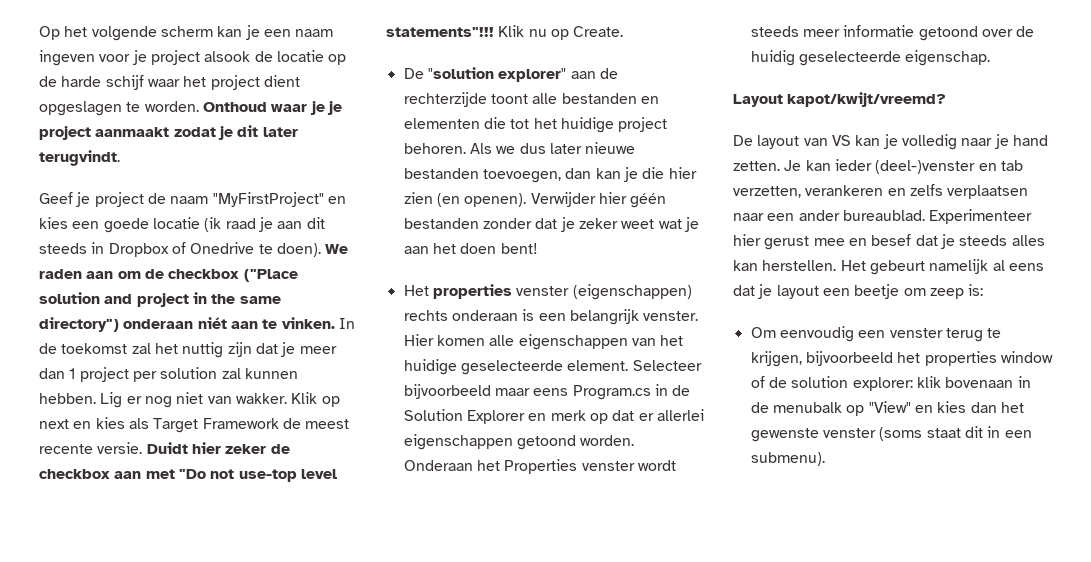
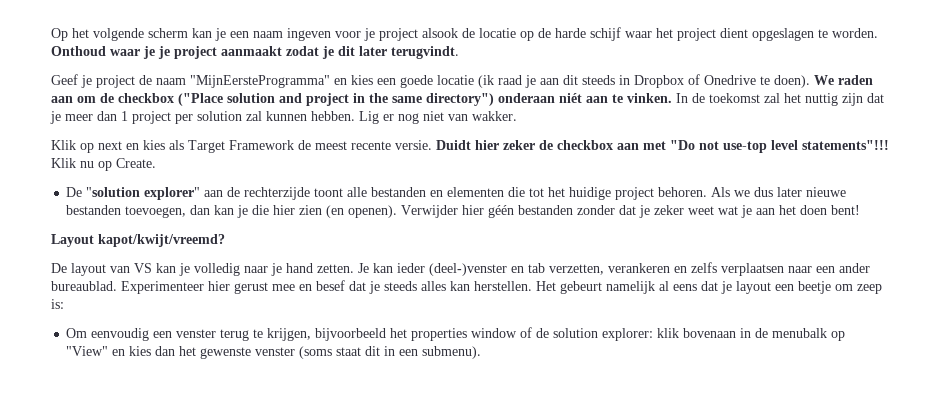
- Geef je project de naam "MyFirstProject" en kies een goede locatie (ik raad je aan dit steeds in Dropbox of Onedrive te doen).
+ Geef je project de naam "MijnEersteProgramma" en kies een goede locatie (ik raad je aan dit steeds in Dropbox of Onedrive te doen).
- Lig er nog niet van wakker. Klik op next en kies als Target Framework de meest recente versie.
+ Lig er nog niet van wakker.
+ Klik op next en kies als Target Framework de meest recente versie.
- Het properties venster (eigenschappen) rechts onderaan is een belangrijk venster. Hier komen alle eigenschappen van het huidige geselecteerde element. Selecteer bijvoorbeeld maar eens Program.cs in de Solution Explorer en merk op dat er allerlei eigenschappen getoond worden. Onderaan het Properties venster wordt steeds meer informatie getoond over de huidig geselecteerde eigenschap.

